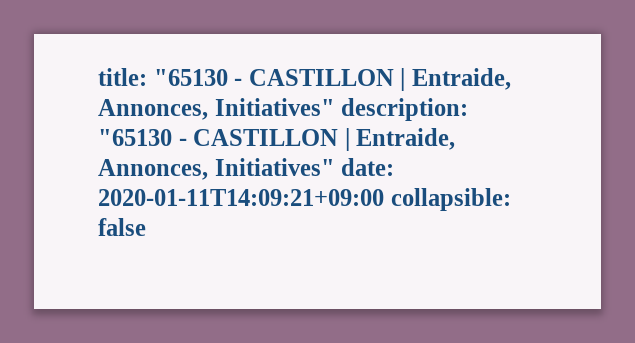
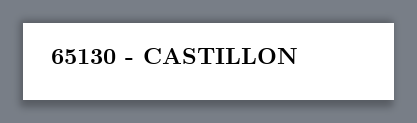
- title: "65130 - CASTILLON | Entraide, Annonces, Initiatives" description: "65130 - CASTILLON | Entraide, Annonces, Initiatives" date: 2020-01-11T14:09:21+09:00 collapsible: false
+ 65130 - CASTILLON

